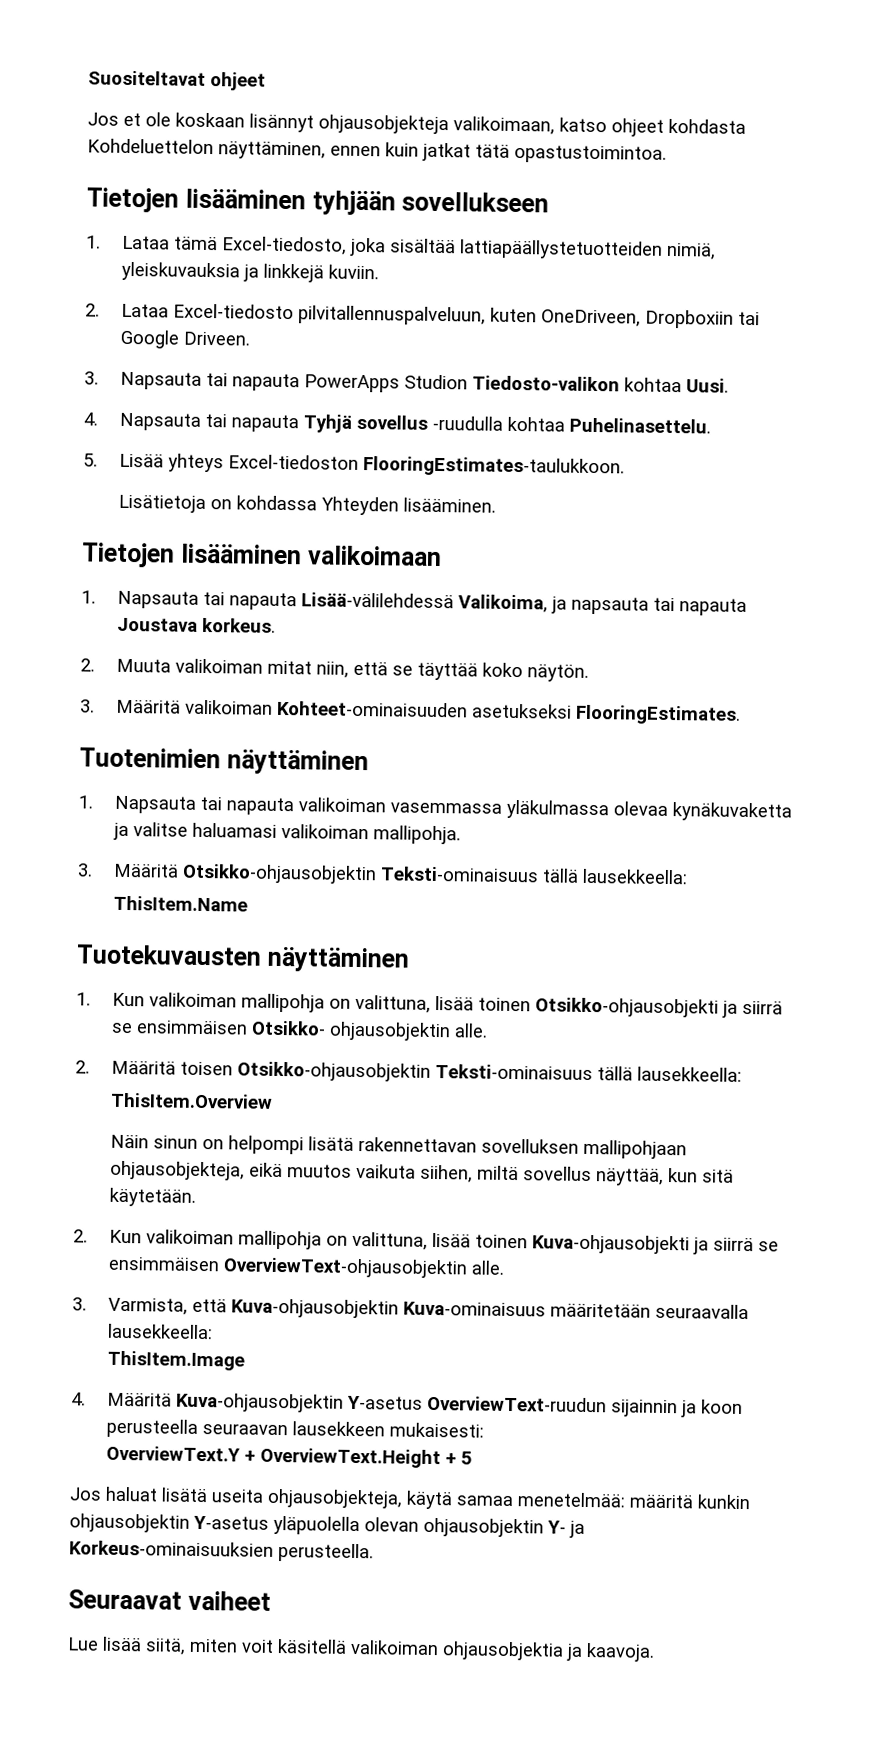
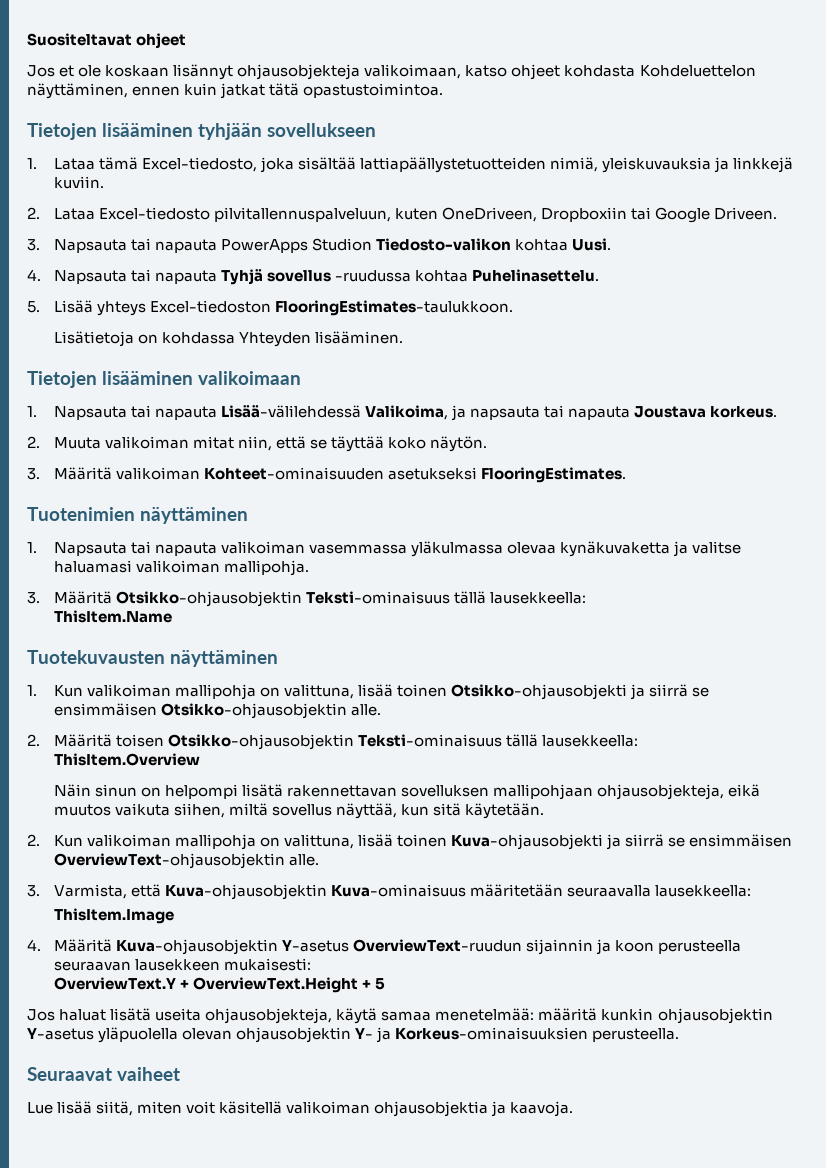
- 4. Napsauta tai napauta Tyhjä sovellus -ruudulla kohtaa Puhelinasettelu.
+ 4. Napsauta tai napauta Tyhjä sovellus -ruudussa kohtaa Puhelinasettelu.
- 1. Kun valikoiman mallipohja on valittuna, lisää toinen Otsikko-ohjausobjekti ja siirrä se ensimmäisen Otsikko- ohjausobjektin alle.
+ 1. Kun valikoiman mallipohja on valittuna, lisää toinen Otsikko-ohjausobjekti ja siirrä se ensimmäisen Otsikko-ohjausobjektin alle.

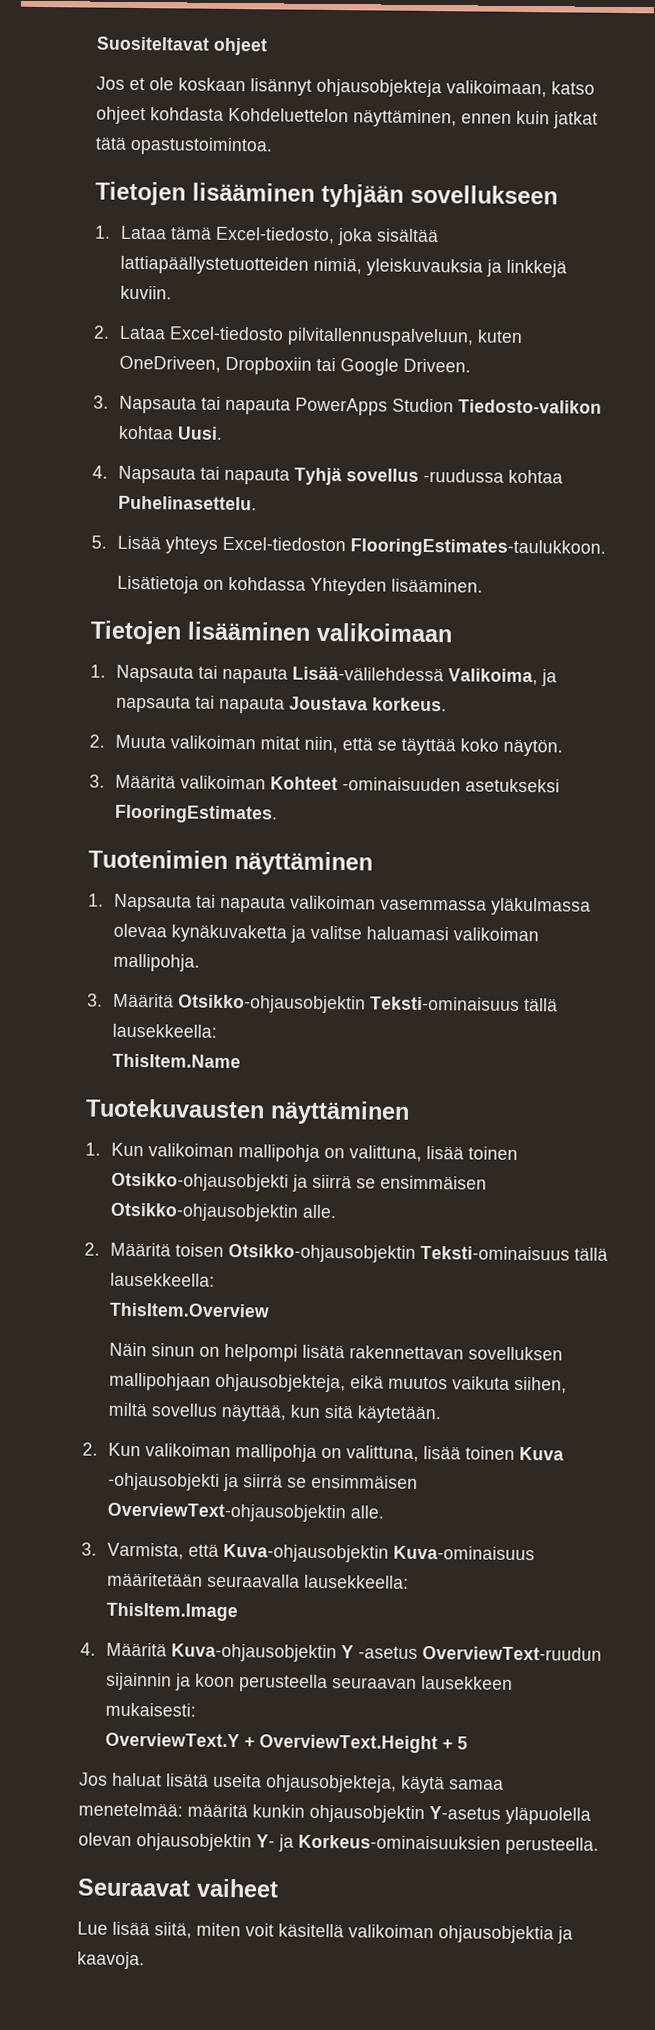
- 3. Määritä valikoiman Kohteet-ominaisuuden asetukseksi FlooringEstimates.
+ 3. Määritä valikoiman Kohteet -ominaisuuden asetukseksi FlooringEstimates.
- 2. Kun valikoiman mallipohja on valittuna, lisää toinen Kuva-ohjausobjekti ja siirrä se ensimmäisen OverviewText-ohjausobjektin alle.
+ 2. Kun valikoiman mallipohja on valittuna, lisää toinen Kuva -ohjausobjekti ja siirrä se ensimmäisen OverviewText-ohjausobjektin alle.
- 4. Määritä Kuva-ohjausobjektin Y-asetus OverviewText-ruudun sijainnin ja koon perusteella seuraavan lausekkeen mukaisesti:
+ 4. Määritä Kuva-ohjausobjektin Y -asetus OverviewText-ruudun sijainnin ja koon perusteella seuraavan lausekkeen mukaisesti:

